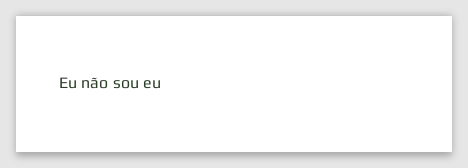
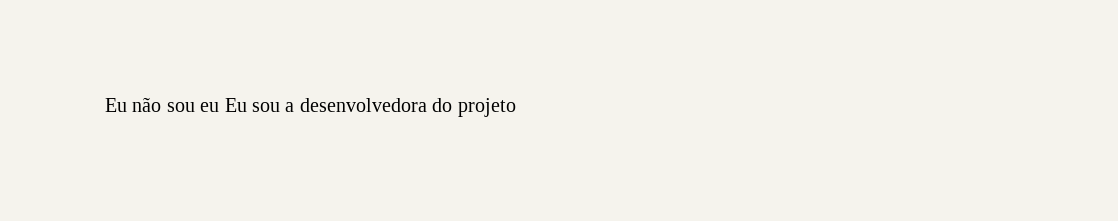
- Eu não sou eu
+ Eu não sou eu Eu sou a desenvolvedora do projeto

